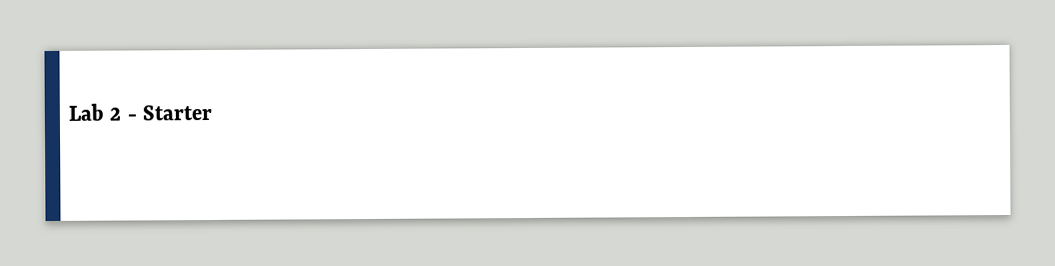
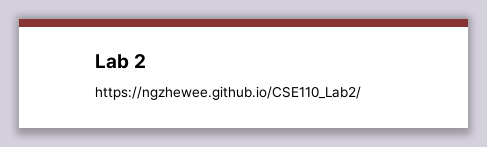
- Lab 2 - Starter
+ Lab 2
+ https://ngzhewee.github.io/CSE110_Lab2/

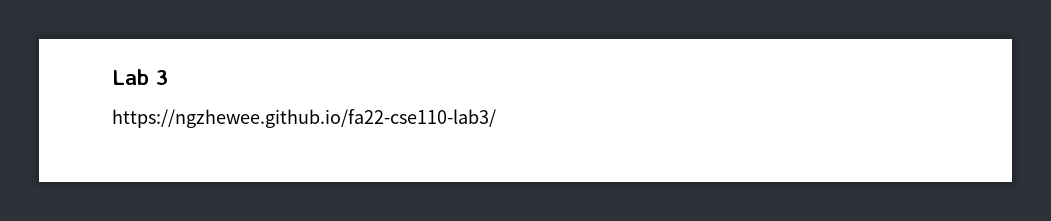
- Lab 2
- https://ngzhewee.github.io/CSE110_Lab2/
+ Lab 3
+ https://ngzhewee.github.io/fa22-cse110-lab3/

